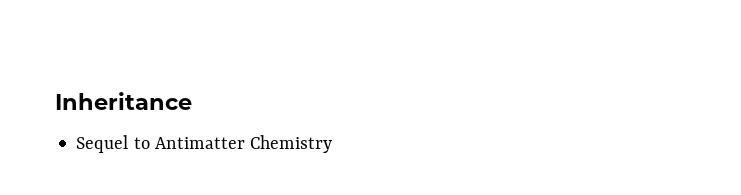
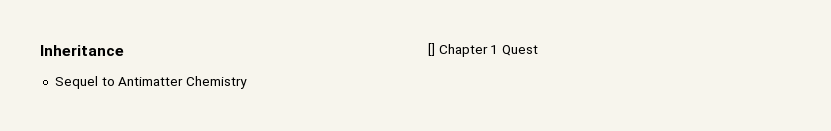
+ [] Chapter 1 Quest

